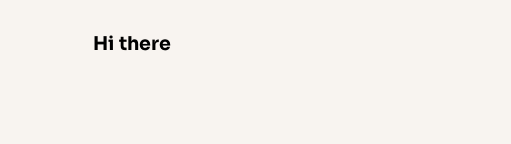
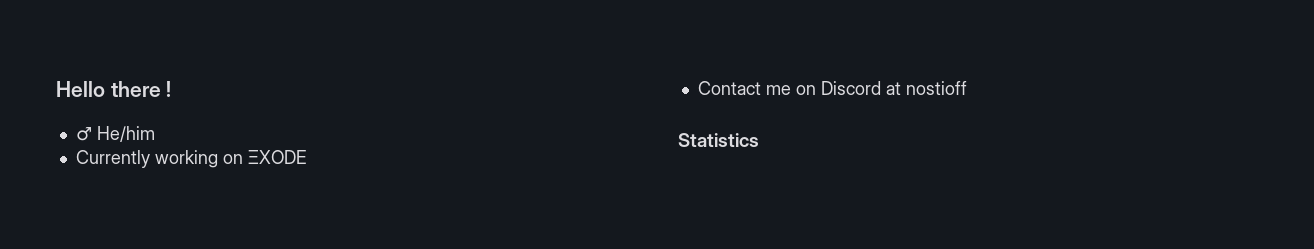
- Hi there
+ Hello there !
+ ♂ He/him
+ Currently working on ΞXODE
+ Contact me on Discord at nostioff
+ Statistics

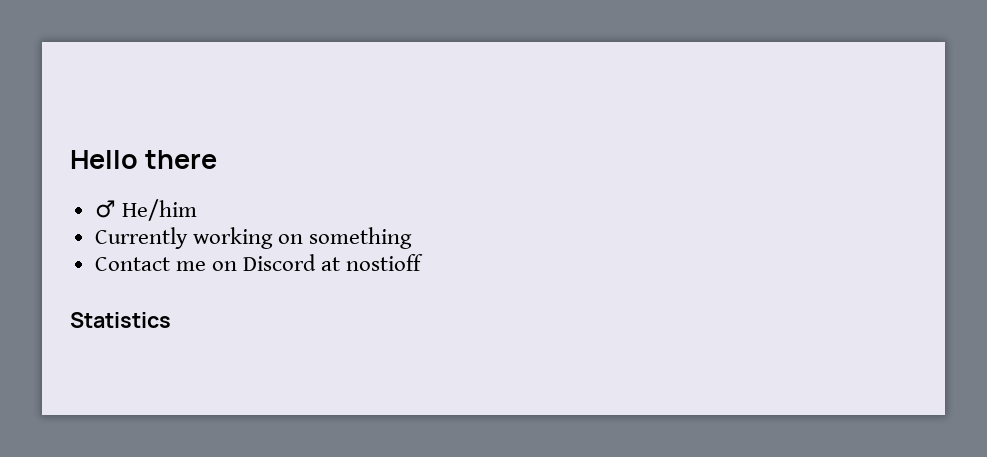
- Hello there !
+ Hello there
- Currently working on ΞXODE
+ Currently working on something

